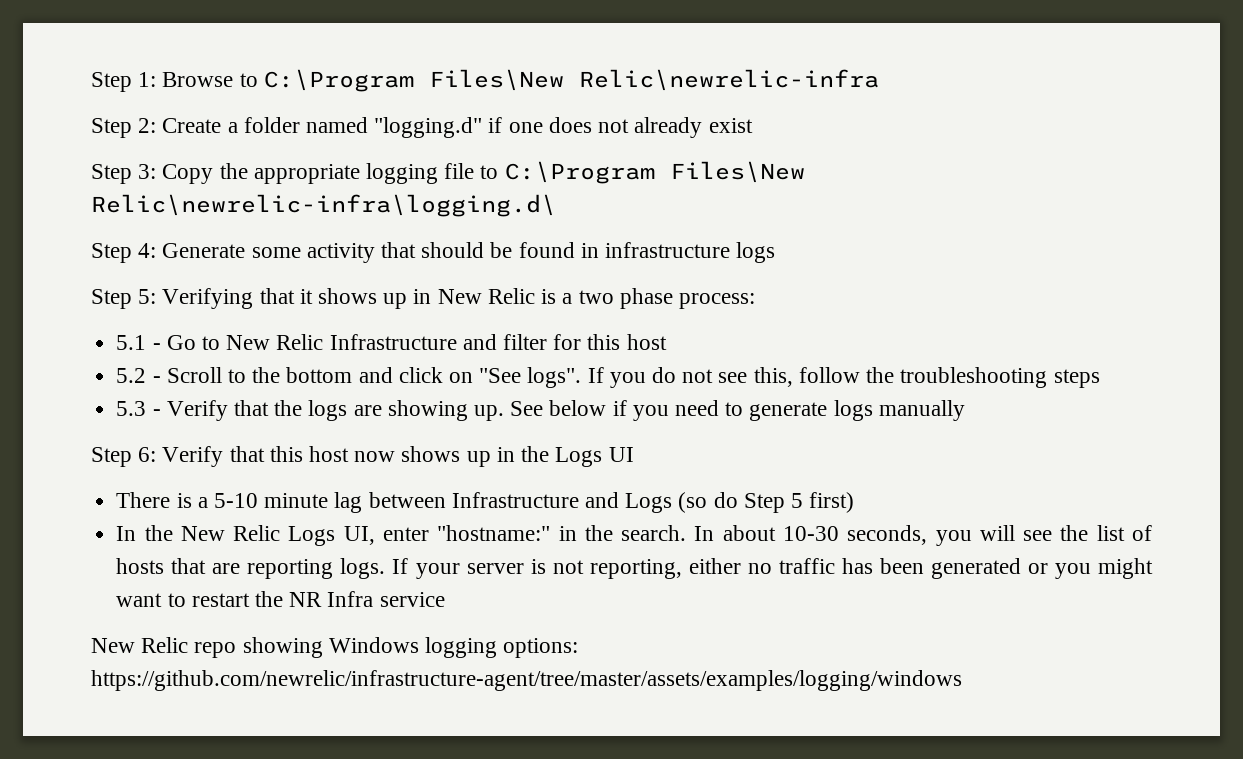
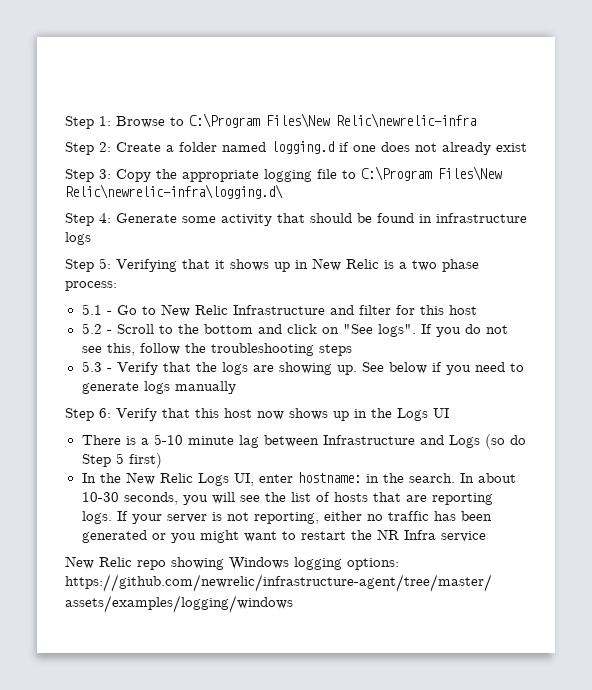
- Step 2: Create a folder named "logging.d" if one does not already exist
+ Step 2: Create a folder named logging.d if one does not already exist
- In the New Relic Logs UI, enter "hostname:" in the search.
+ In the New Relic Logs UI, enter hostname: in the search.

